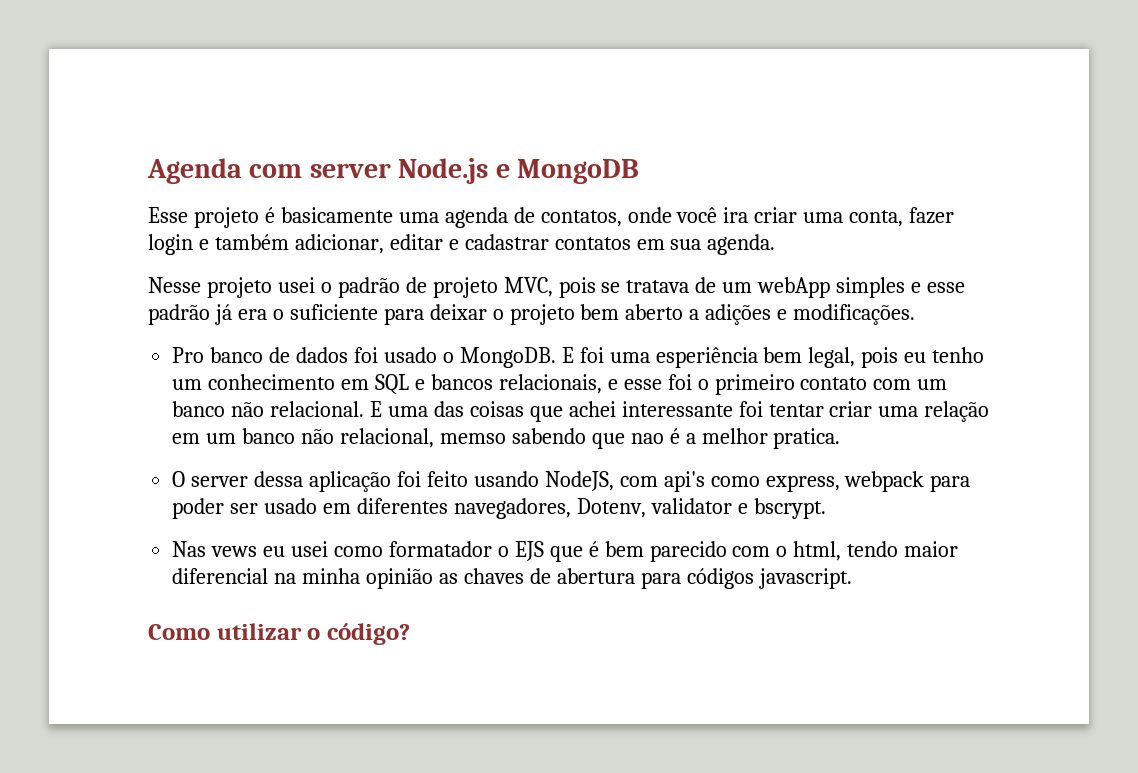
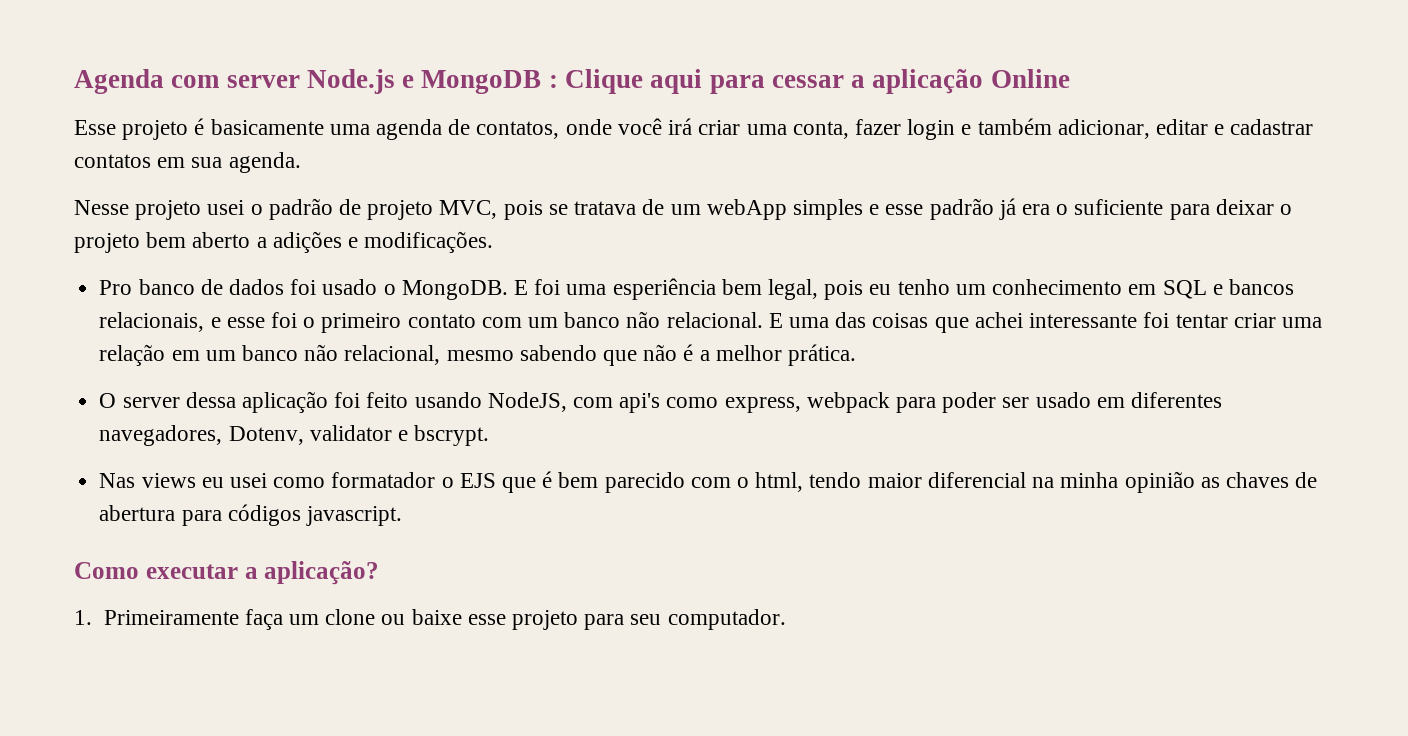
- Agenda com server Node.js e MongoDB
+ Agenda com server Node.js e MongoDB : Clique aqui para cessar a aplicação Online
- Esse projeto é basicamente uma agenda de contatos, onde você ira criar uma conta, fazer login e também adicionar, editar e cadastrar contatos em sua agenda.
+ Esse projeto é basicamente uma agenda de contatos, onde você irá criar uma conta, fazer login e também adicionar, editar e cadastrar contatos em sua agenda.
- E uma das coisas que achei interessante foi tentar criar uma relação em um banco não relacional, memso sabendo que nao é a melhor pratica.
+ E uma das coisas que achei interessante foi tentar criar uma relação em um banco não relacional, mesmo sabendo que não é a melhor prática.
- Nas vews eu usei como formatador o EJS que é bem parecido com o html, tendo maior diferencial na minha opinião as chaves de abertura para códigos javascript.
+ Nas views eu usei como formatador o EJS que é bem parecido com o html, tendo maior diferencial na minha opinião as chaves de abertura para códigos javascript.
- Como utilizar o código?
+ Como executar a aplicação?
+ 1. Primeiramente faça um clone ou baixe esse projeto para seu computador.

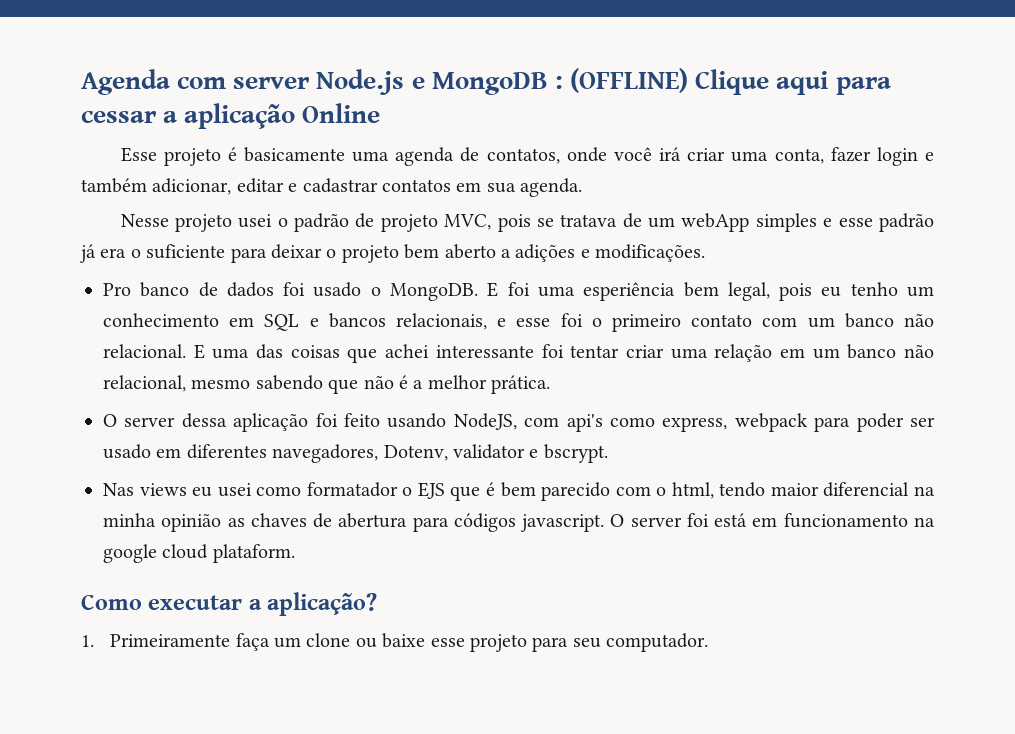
- Agenda com server Node.js e MongoDB : Clique aqui para cessar a aplicação Online
+ Agenda com server Node.js e MongoDB : (OFFLINE) Clique aqui para cessar a aplicação Online
+ O server foi está em funcionamento na google cloud plataform.

